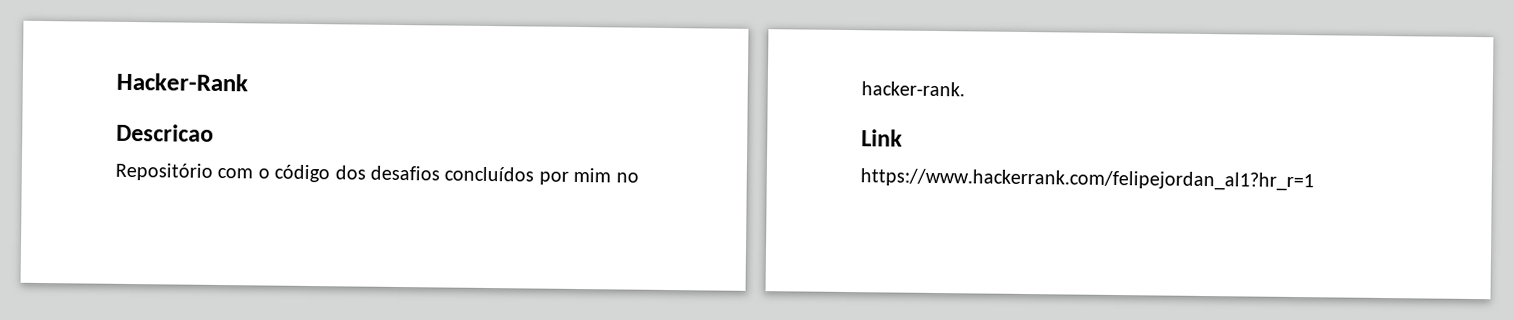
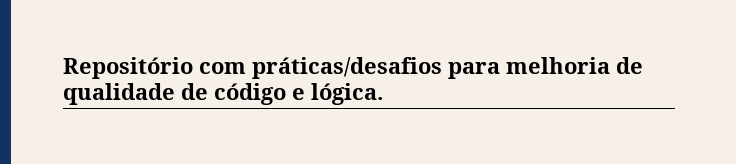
- Hacker-Rank
- Descricao
- Repositório com o código dos desafios concluídos por mim no hacker-rank.
- Link
- https://www.hackerrank.com/felipejordan_al1?hr_r=1
+ Repositório com práticas/desafios para melhoria de qualidade de código e lógica.

